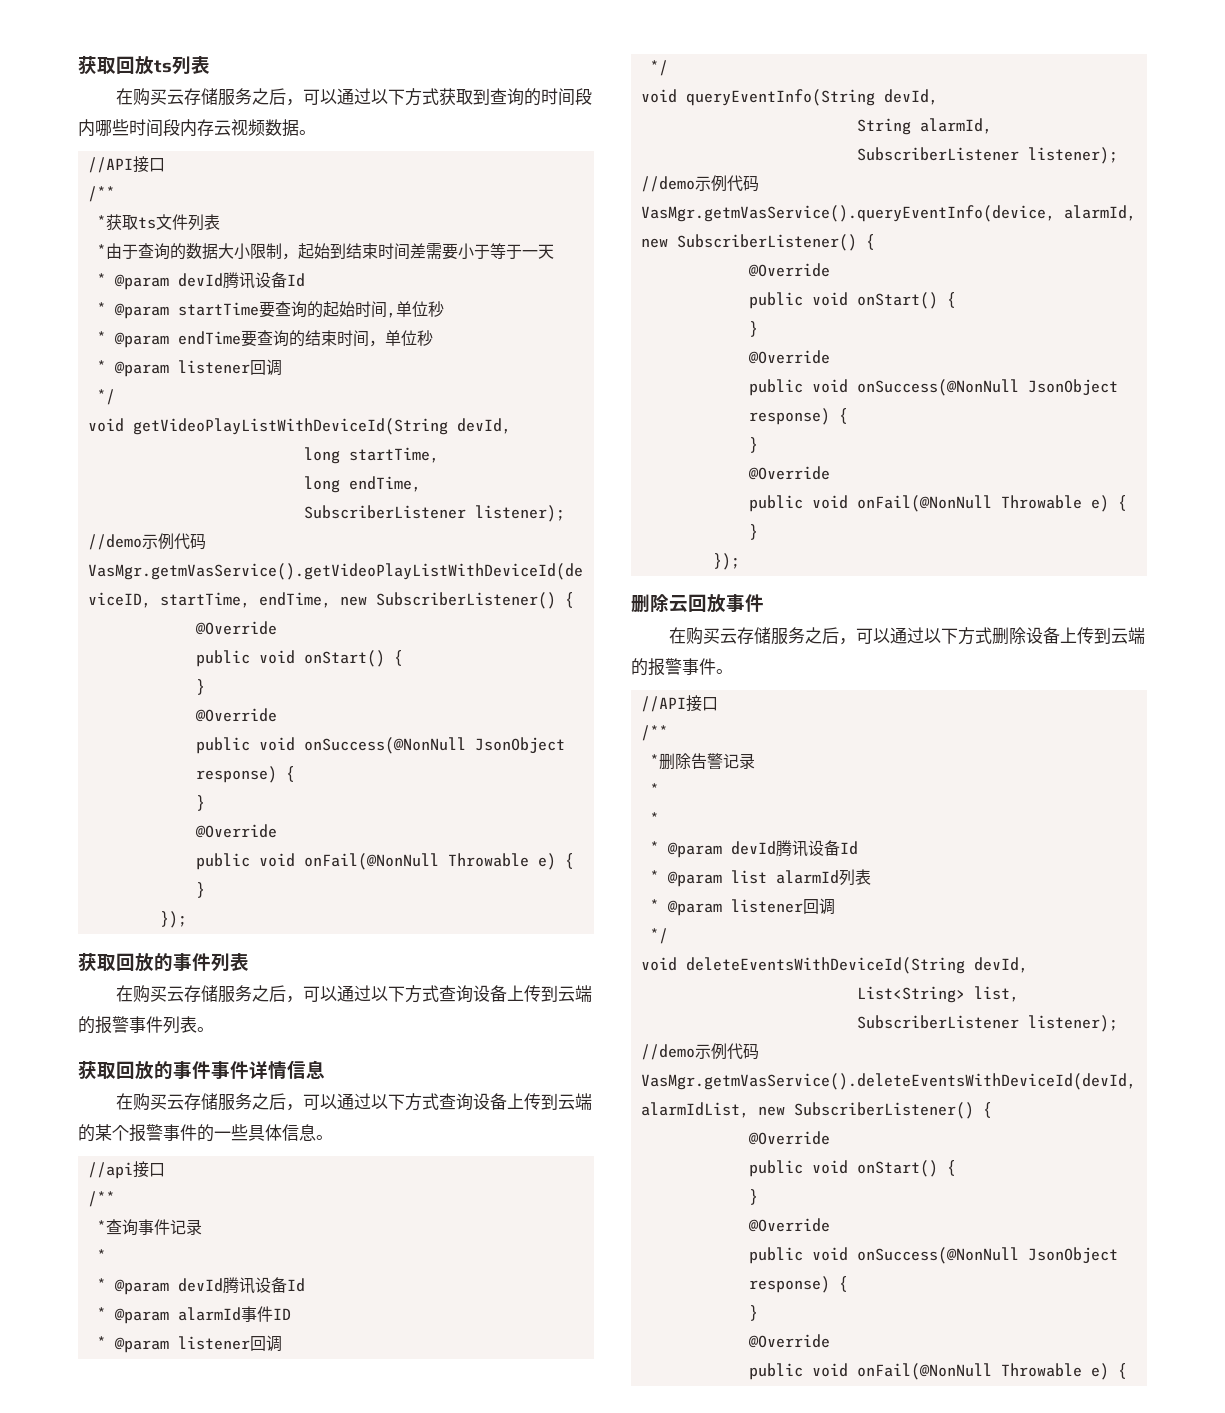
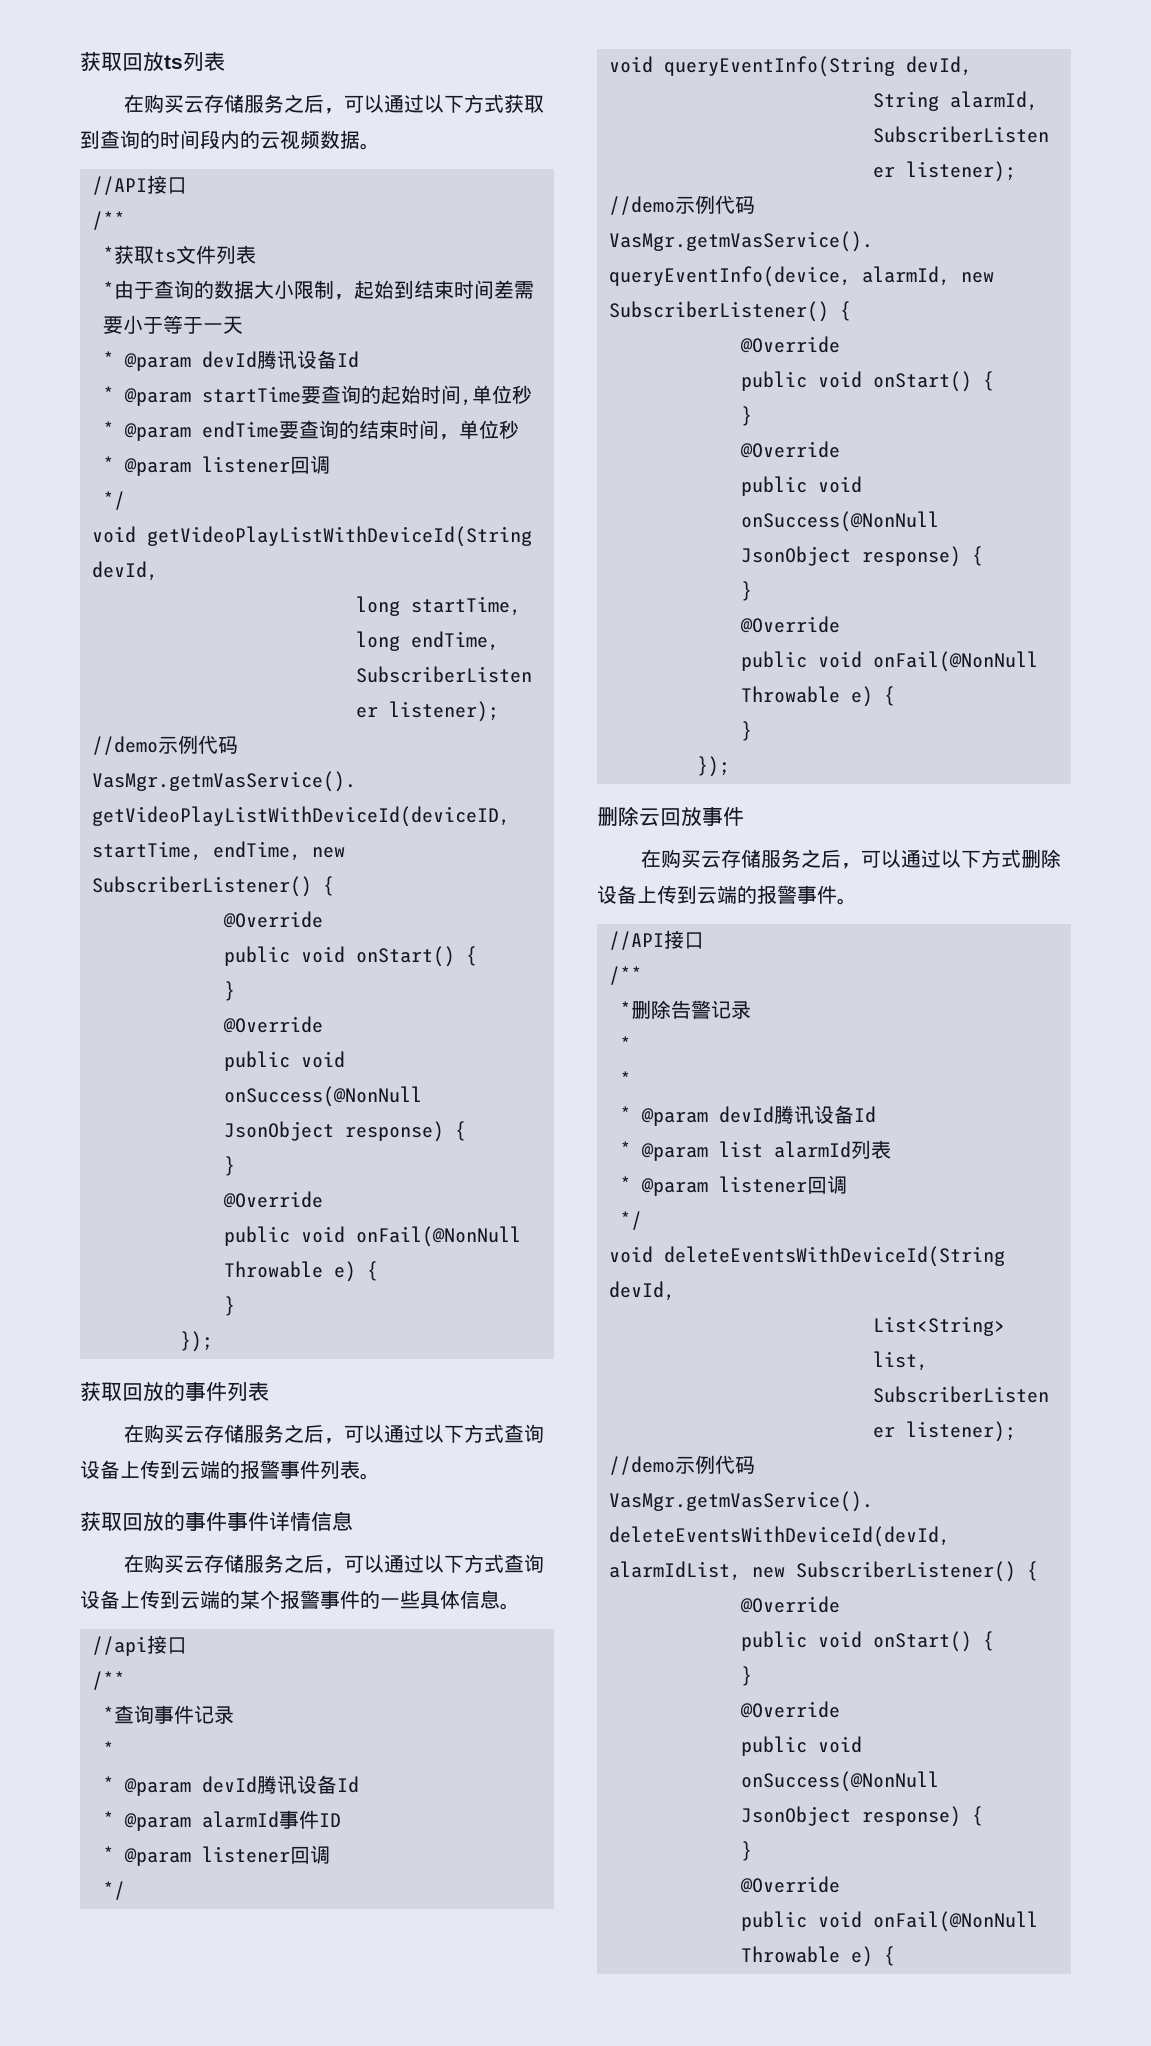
- 在购买云存储服务之后，可以通过以下方式获取到查询的时间段内哪些时间段内存云视频数据。
+ 在购买云存储服务之后，可以通过以下方式获取到查询的时间段内的云视频数据。

